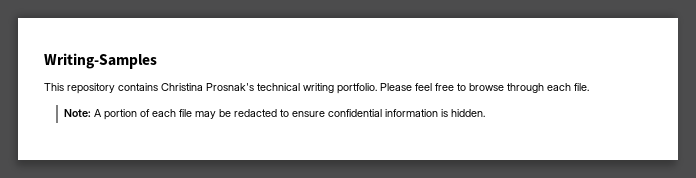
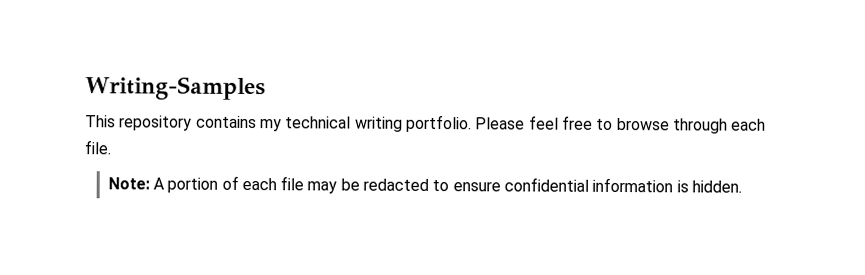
- This repository contains Christina Prosnak's technical writing portfolio.
+ This repository contains my technical writing portfolio.

